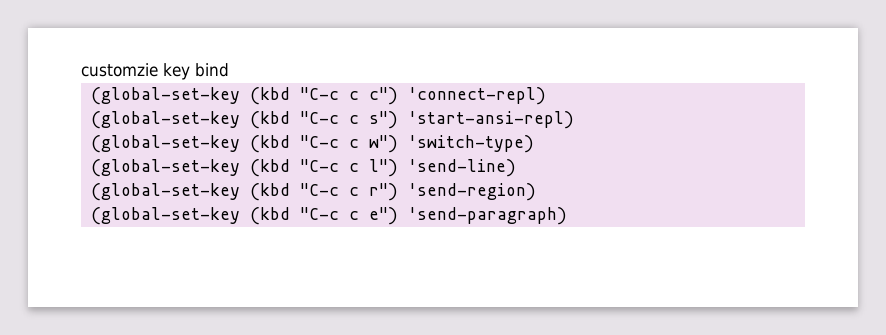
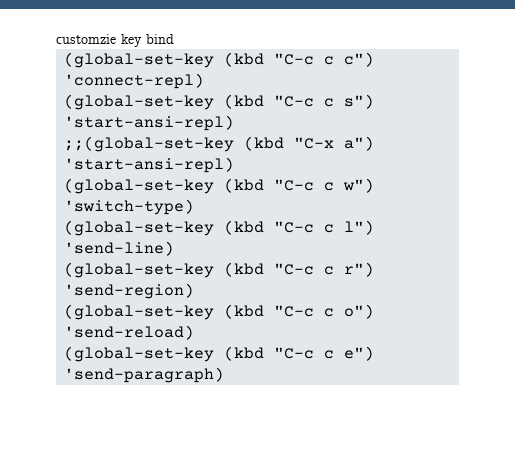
+ ;;(global-set-key (kbd "C-x a") 'start-ansi-repl)
+ (global-set-key (kbd "C-c c o") 'send-reload)

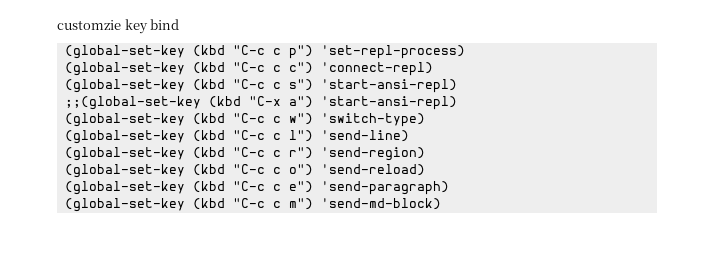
+ (global-set-key (kbd "C-c c p") 'set-repl-process)
+ (global-set-key (kbd "C-c c m") 'send-md-block)

